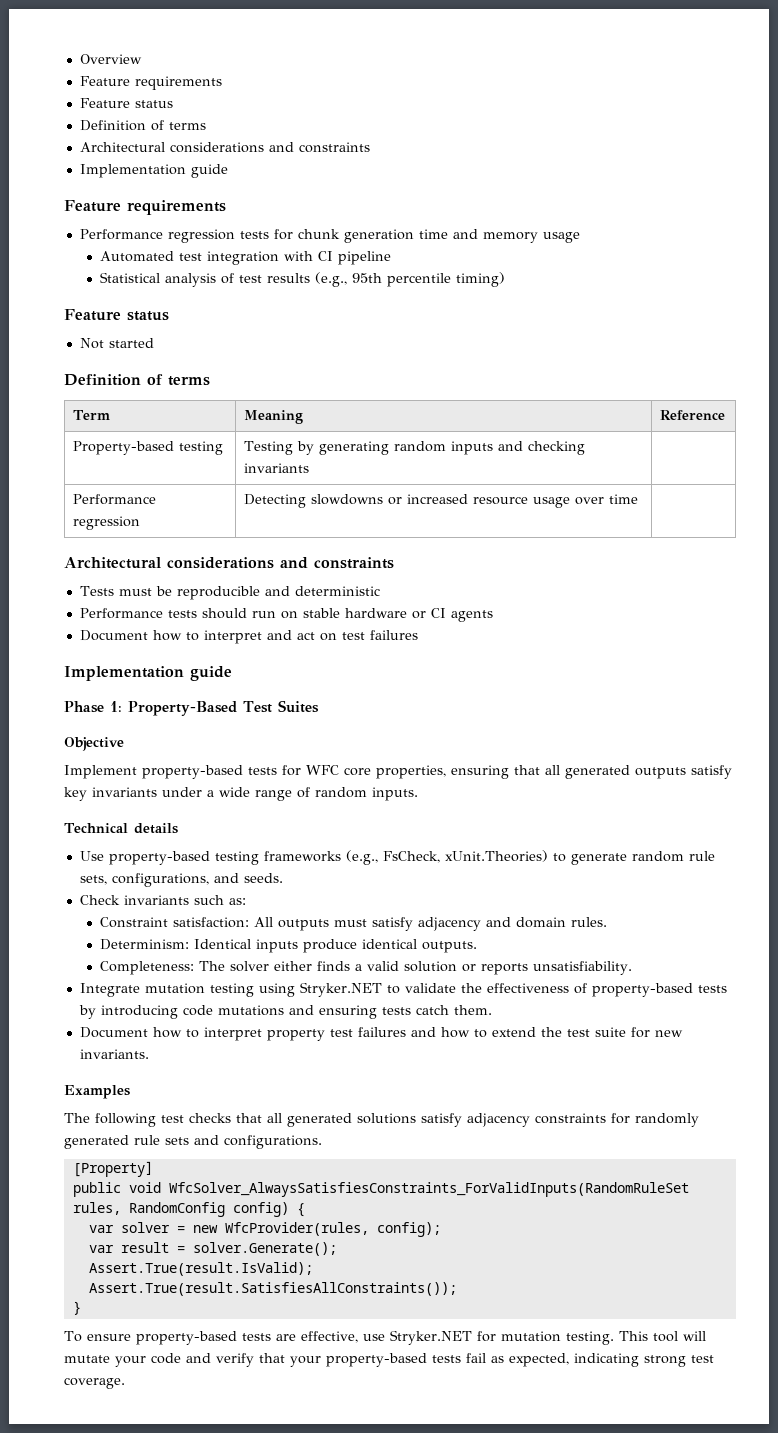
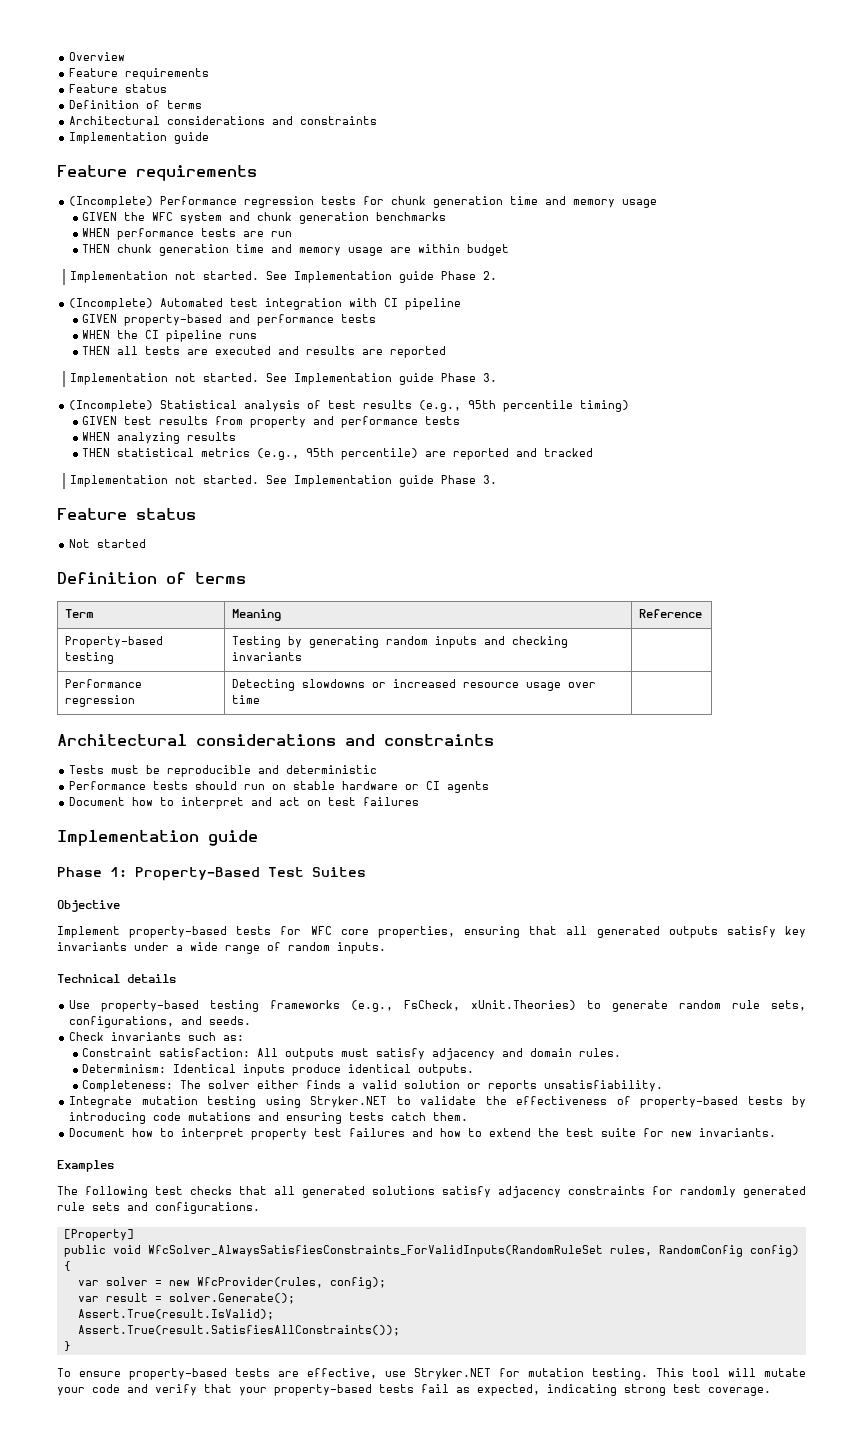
- Performance regression tests for chunk generation time and memory usage
+ (Incomplete) Performance regression tests for chunk generation time and memory usage
- Automated test integration with CI pipeline
+ GIVEN the WFC system and chunk generation benchmarks
+ WHEN performance tests are run
+ THEN chunk generation time and memory usage are within budget
+ Implementation not started. See Implementation guide Phase 2.
+ (Incomplete) Automated test integration with CI pipeline
- Statistical analysis of test results (e.g., 95th percentile timing)
+ GIVEN property-based and performance tests
+ WHEN the CI pipeline runs
+ THEN all tests are executed and results are reported
+ Implementation not started. See Implementation guide Phase 3.
+ (Incomplete) Statistical analysis of test results (e.g., 95th percentile timing)
+ GIVEN test results from property and performance tests
+ WHEN analyzing results
+ THEN statistical metrics (e.g., 95th percentile) are reported and tracked
+ Implementation not started. See Implementation guide Phase 3.

